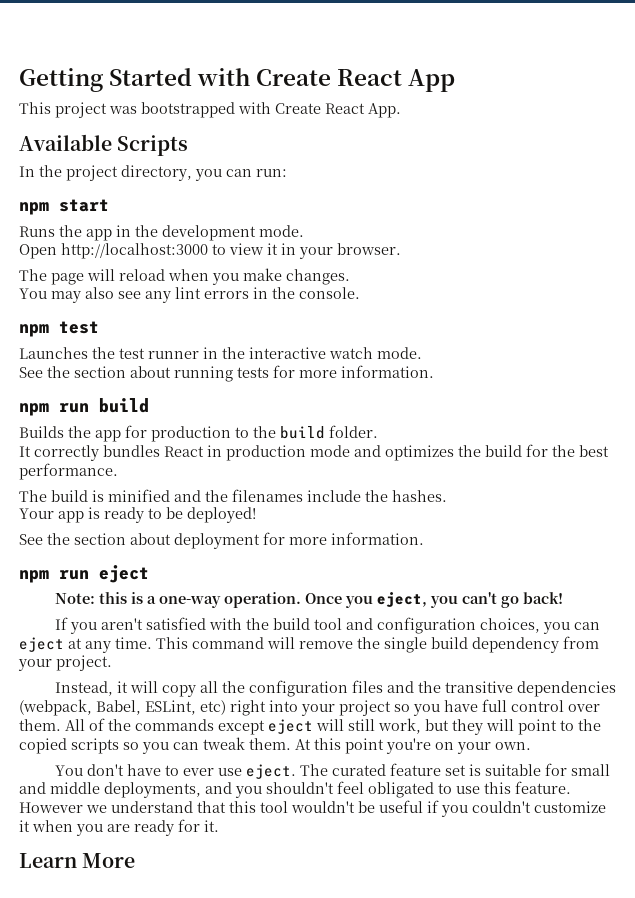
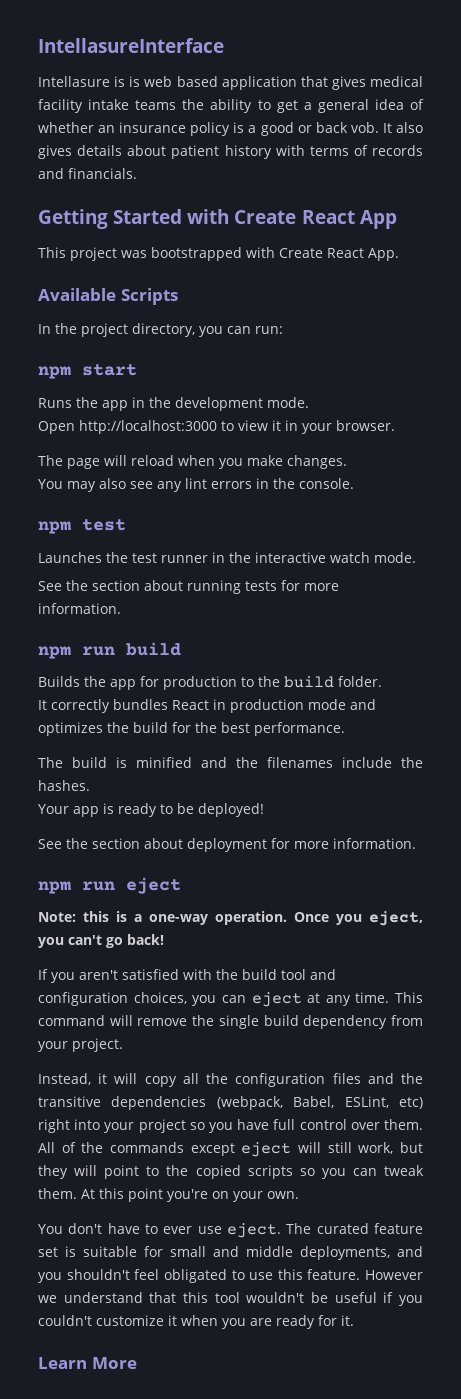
+ IntellasureInterface
+ Intellasure is is web based application that gives medical facility intake teams the ability to get a general idea of whether an insurance policy is a good or back vob. It also gives details about patient history with terms of records and financials.

